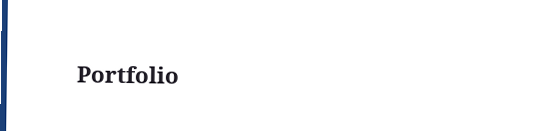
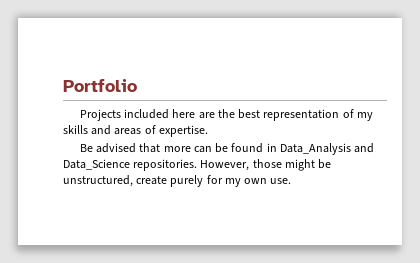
+ Projects included here are the best representation of my skills and areas of expertise.
+ Be advised that more can be found in Data_Analysis and Data_Science repositories. However, those might be unstructured, create purely for my own use.

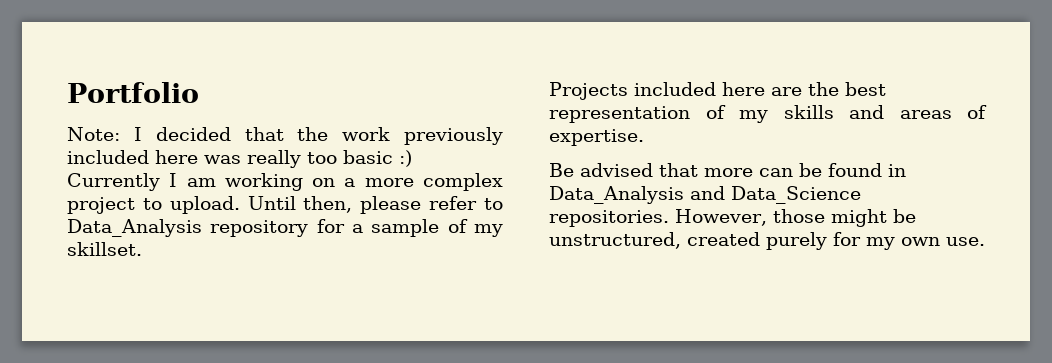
+ Note: I decided that the work previously included here was really too basic :) Currently I am working on a more complex project to upload. Until then, please refer to Data_Analysis repository for a sample of my skillset.
- However, those might be unstructured, create purely for my own use.
+ However, those might be unstructured, created purely for my own use.

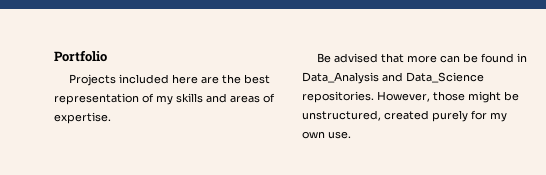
- Note: I decided that the work previously included here was really too basic :) Currently I am working on a more complex project to upload. Until then, please refer to Data_Analysis repository for a sample of my skillset.

